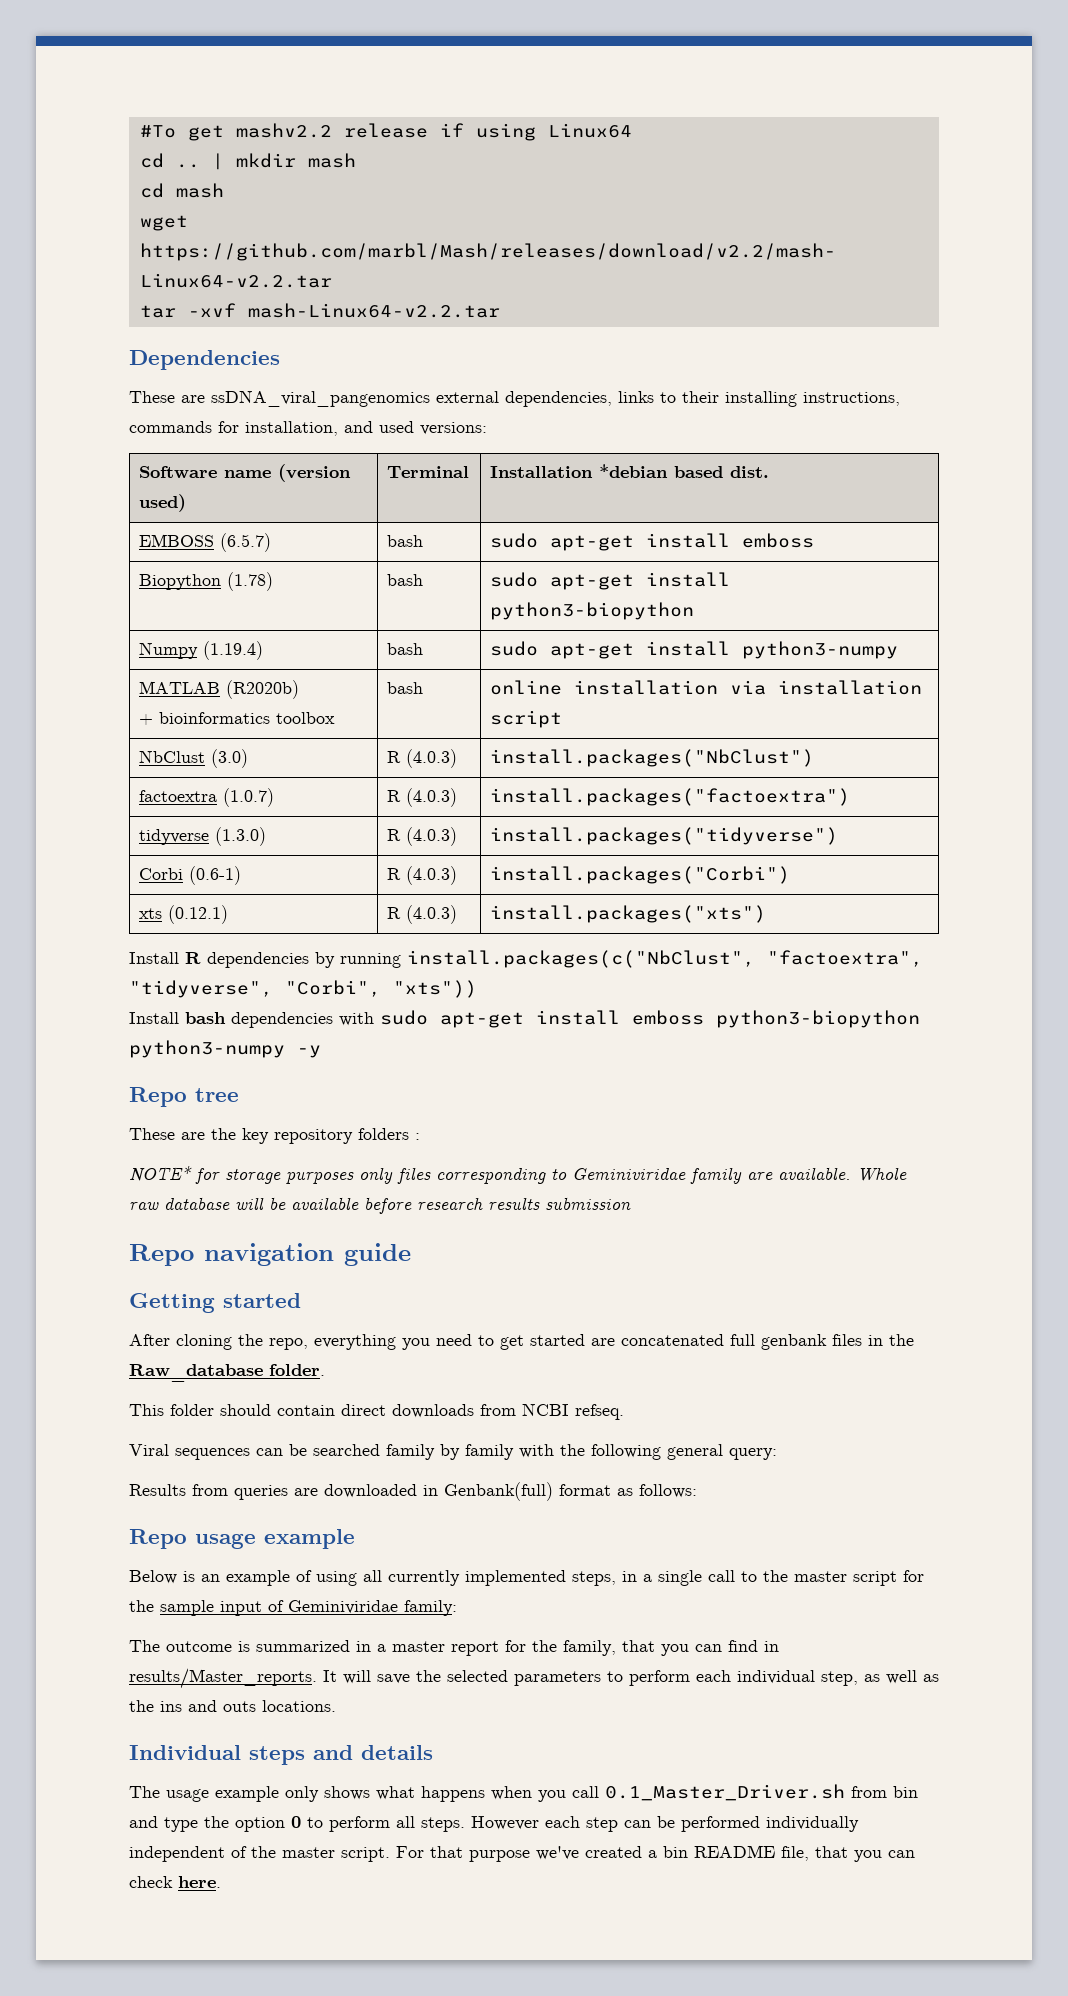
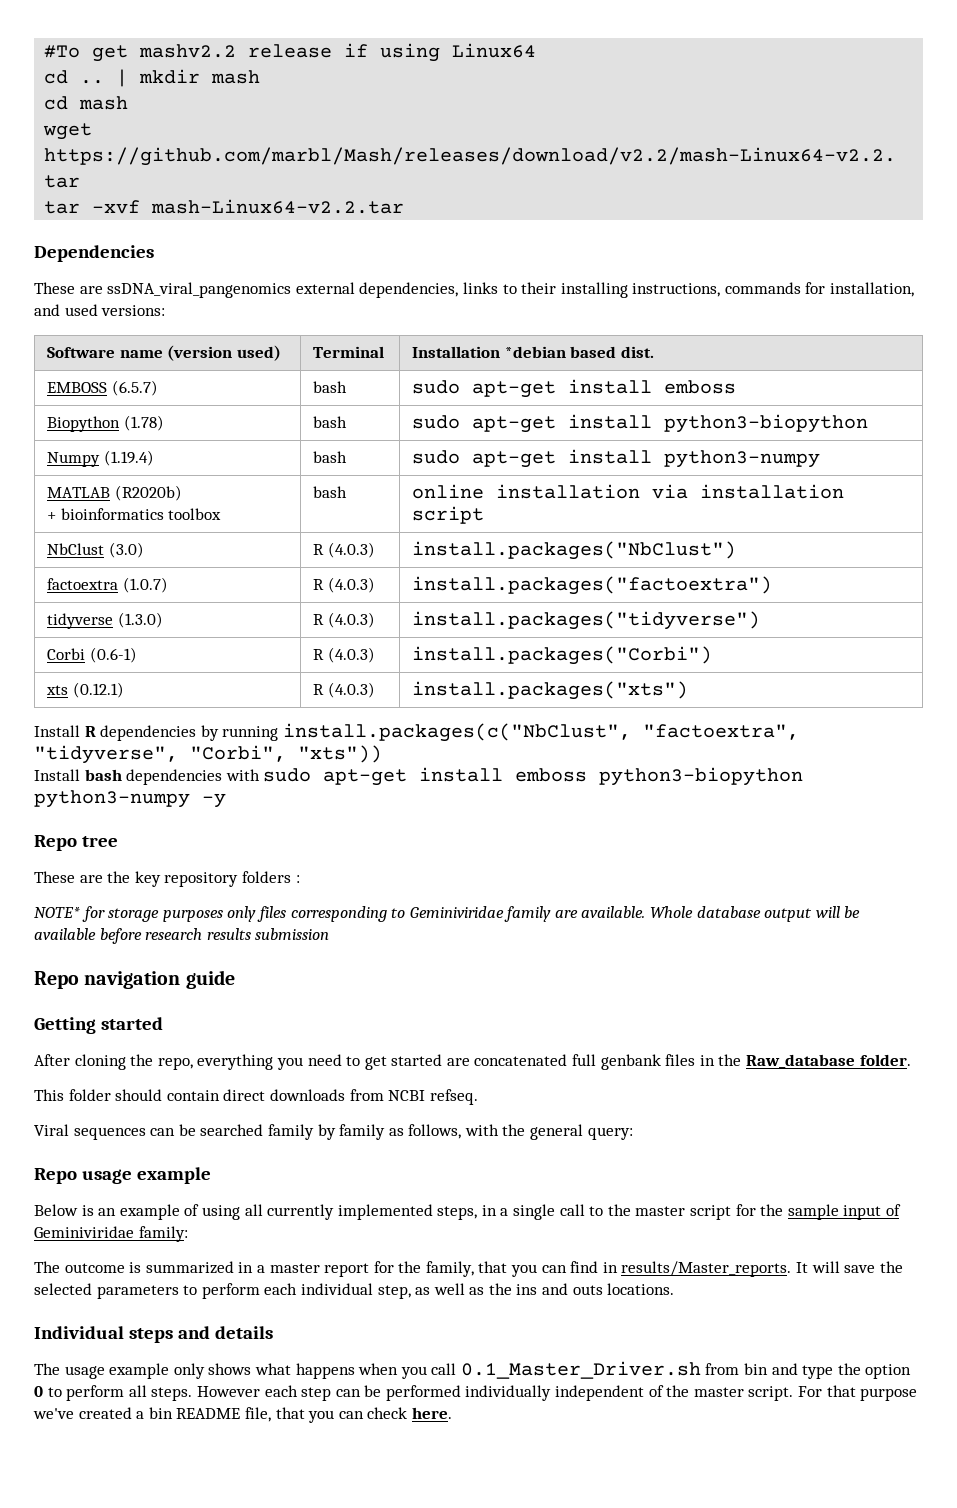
- Whole raw database will be available before research results submission
+ Whole database output will be available before research results submission
- Viral sequences can be searched family by family with the following general query:
+ Viral sequences can be searched family by family as follows, with the general query:
- Results from queries are downloaded in Genbank(full) format as follows:

